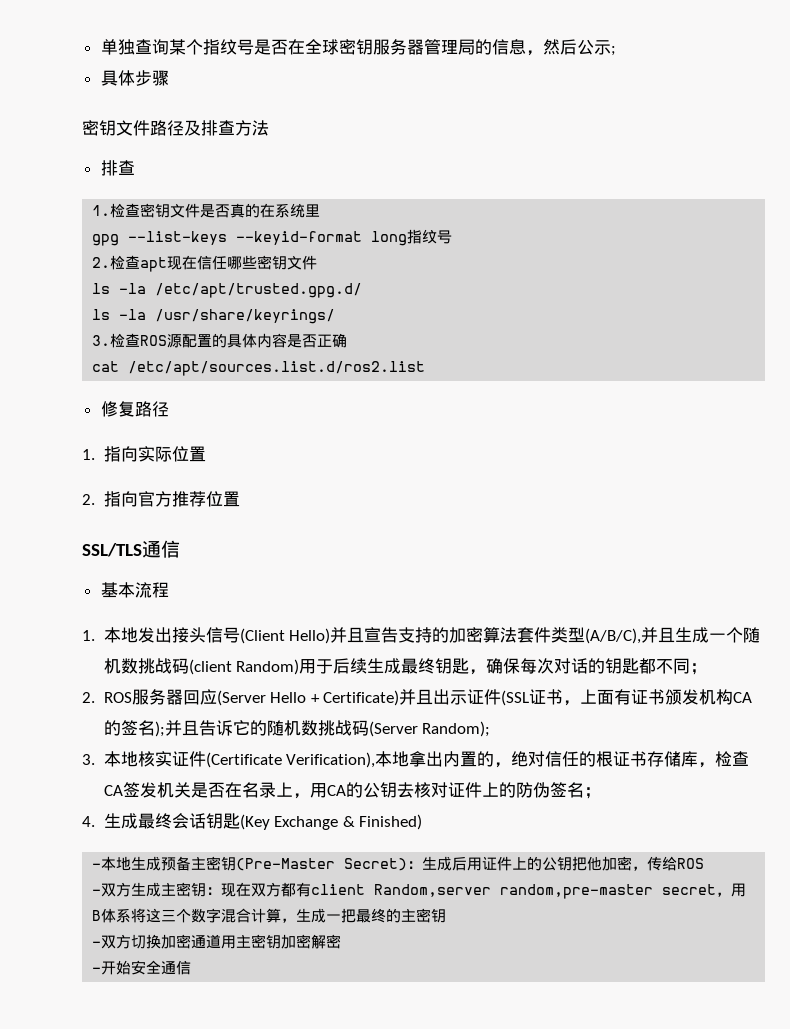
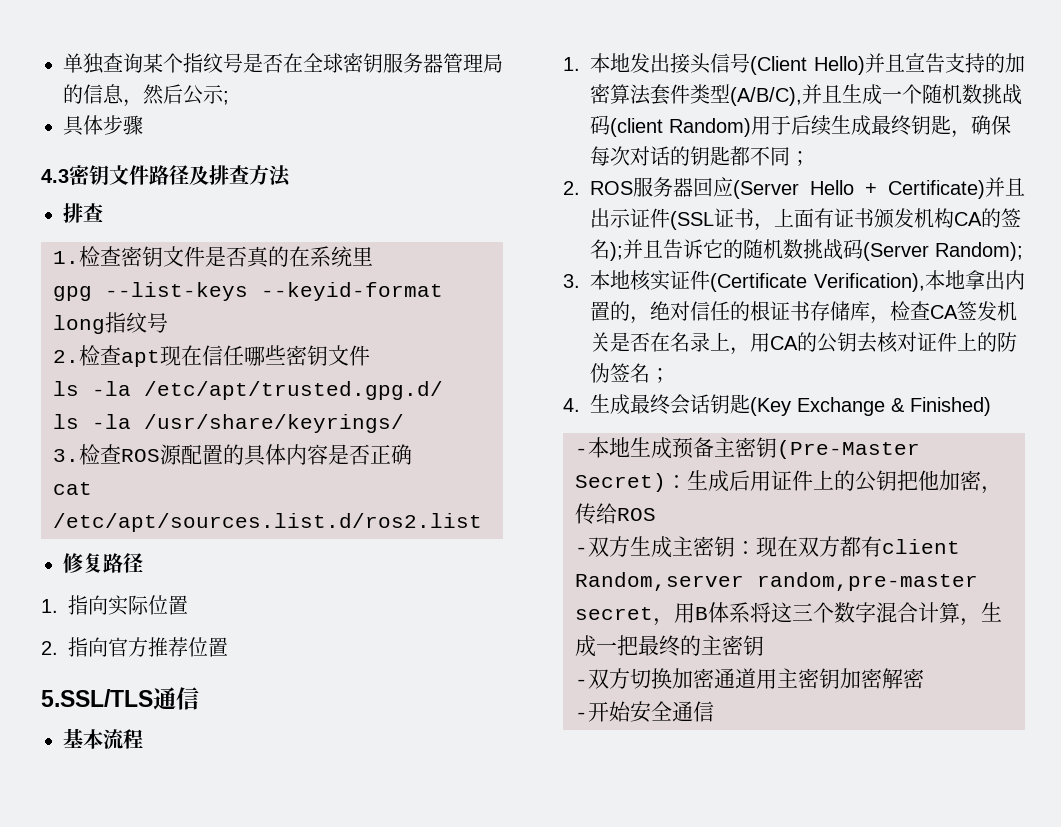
- 密钥文件路径及排查方法
+ 4.3密钥文件路径及排查方法
- SSL/TLS通信
+ 5.SSL/TLS通信

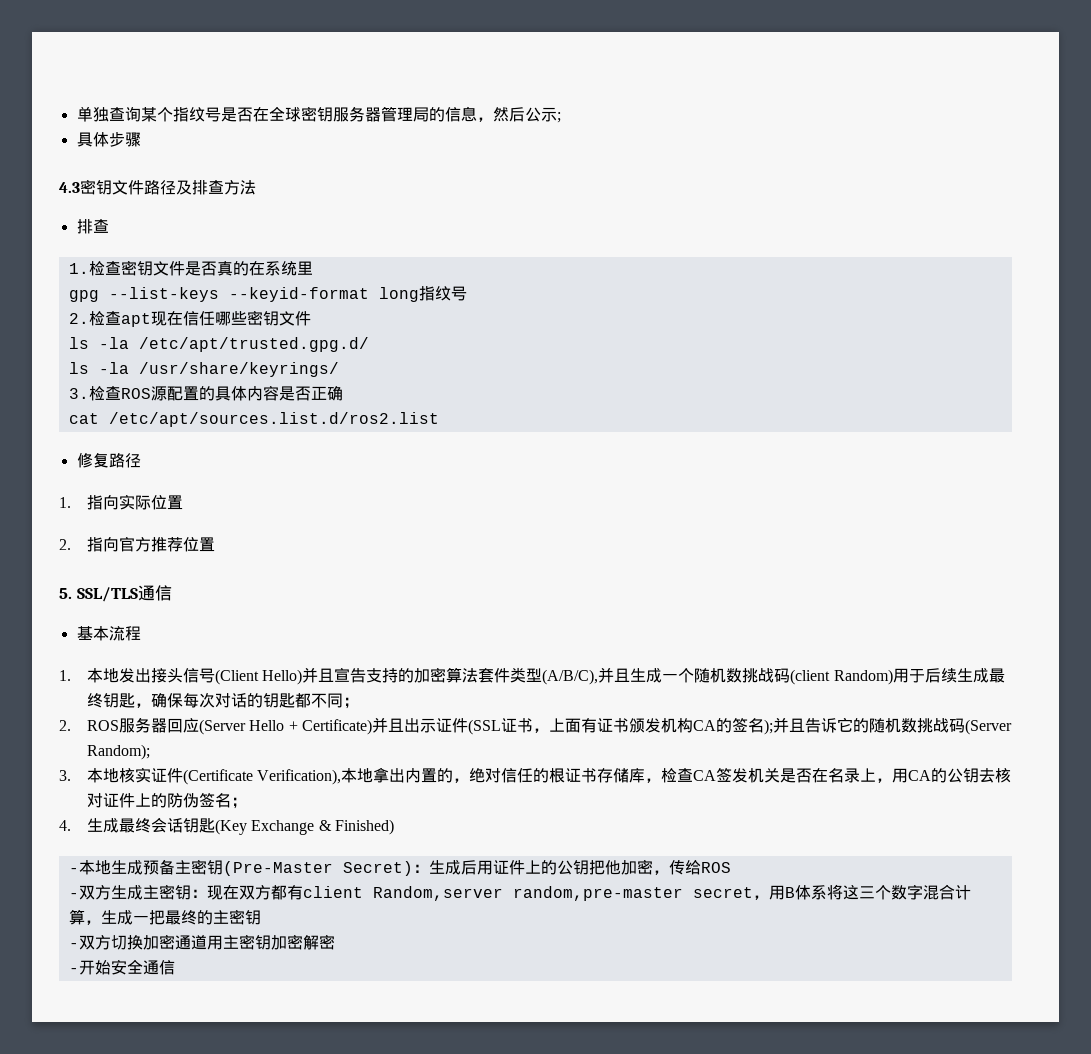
- 5.SSL/TLS通信
+ 5. SSL/TLS通信

